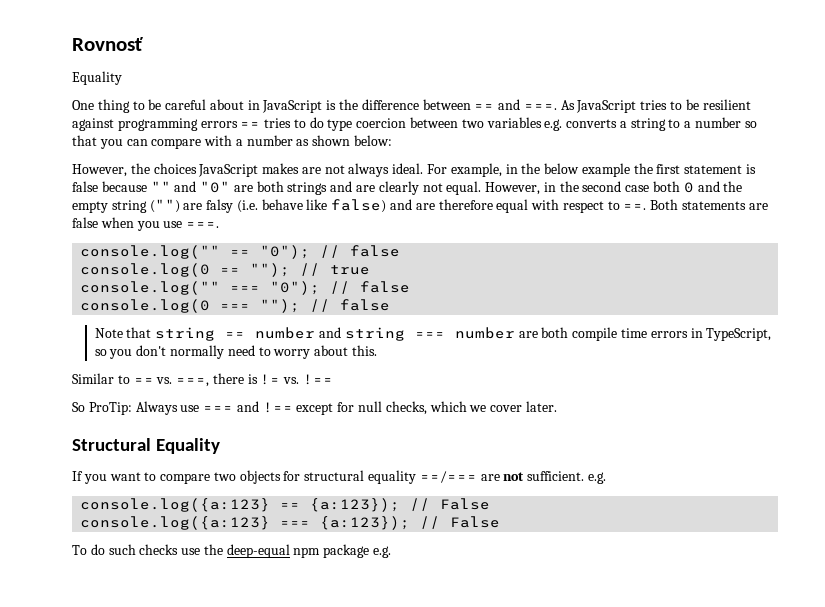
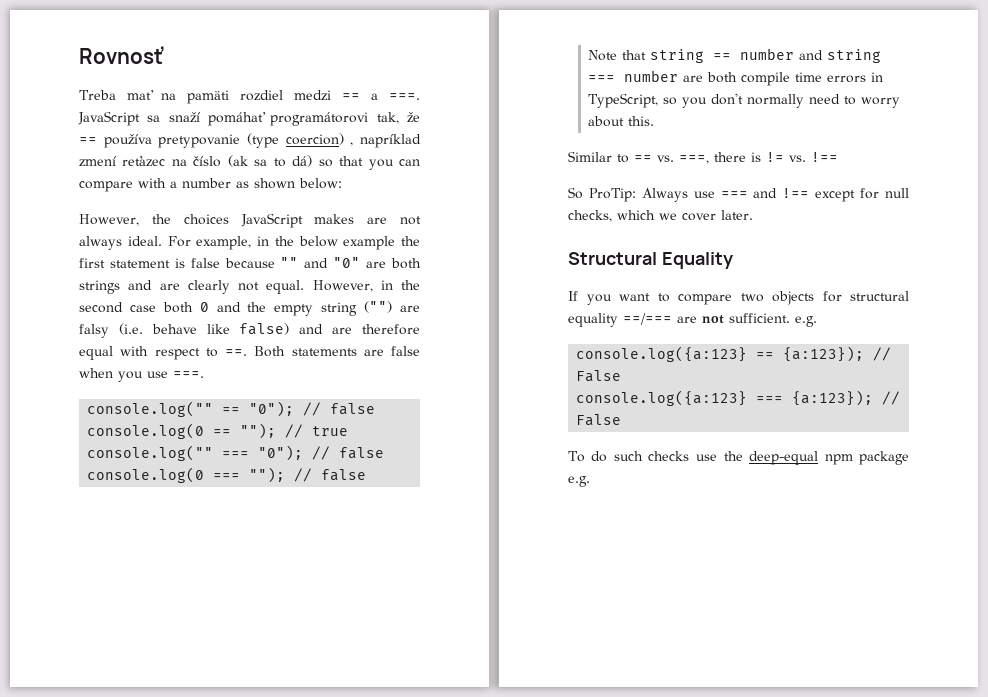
  Rovnosť
- Equality
- One thing to be careful about in JavaScript is the difference between == and ===. As JavaScript tries to be resilient against programming errors == tries to do type coercion between two variables e.g. converts a string to a number so that you can compare with a number as shown below:
+ Treba mať na pamäti rozdiel medzi == a ===. JavaScript sa snaží pomáhať programátorovi tak, že == používa pretypovanie (type coercion) , napríklad zmení reťazec na číslo (ak sa to dá) so that you can compare with a number as shown below:

